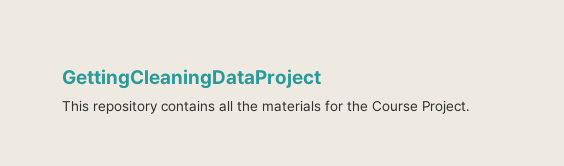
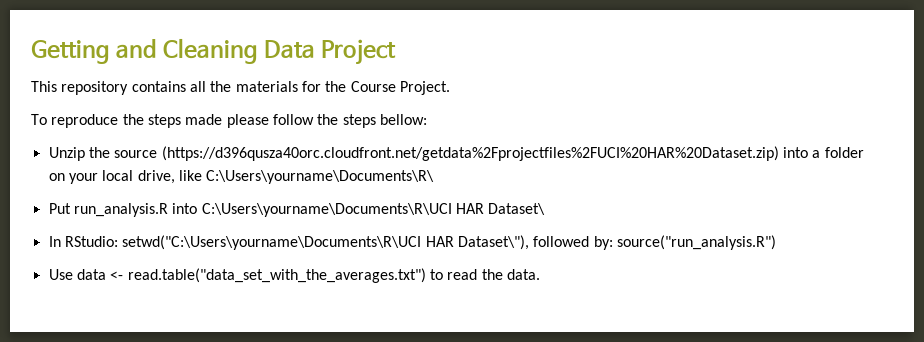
- GettingCleaningDataProject
+ Getting and Cleaning Data Project
+ To reproduce the steps made please follow the steps bellow:
+ Unzip the source (https://d396qusza40orc.cloudfront.net/getdata%2Fprojectfiles%2FUCI%20HAR%20Dataset.zip) into a folder on your local drive, like C:\Users\yourname\Documents\R\
+ Put run_analysis.R into C:\Users\yourname\Documents\R\UCI HAR Dataset\
+ In RStudio: setwd("C:\Users\yourname\Documents\R\UCI HAR Dataset\"), followed by: source("run_analysis.R")
+ Use data <- read.table("data_set_with_the_averages.txt") to read the data.

